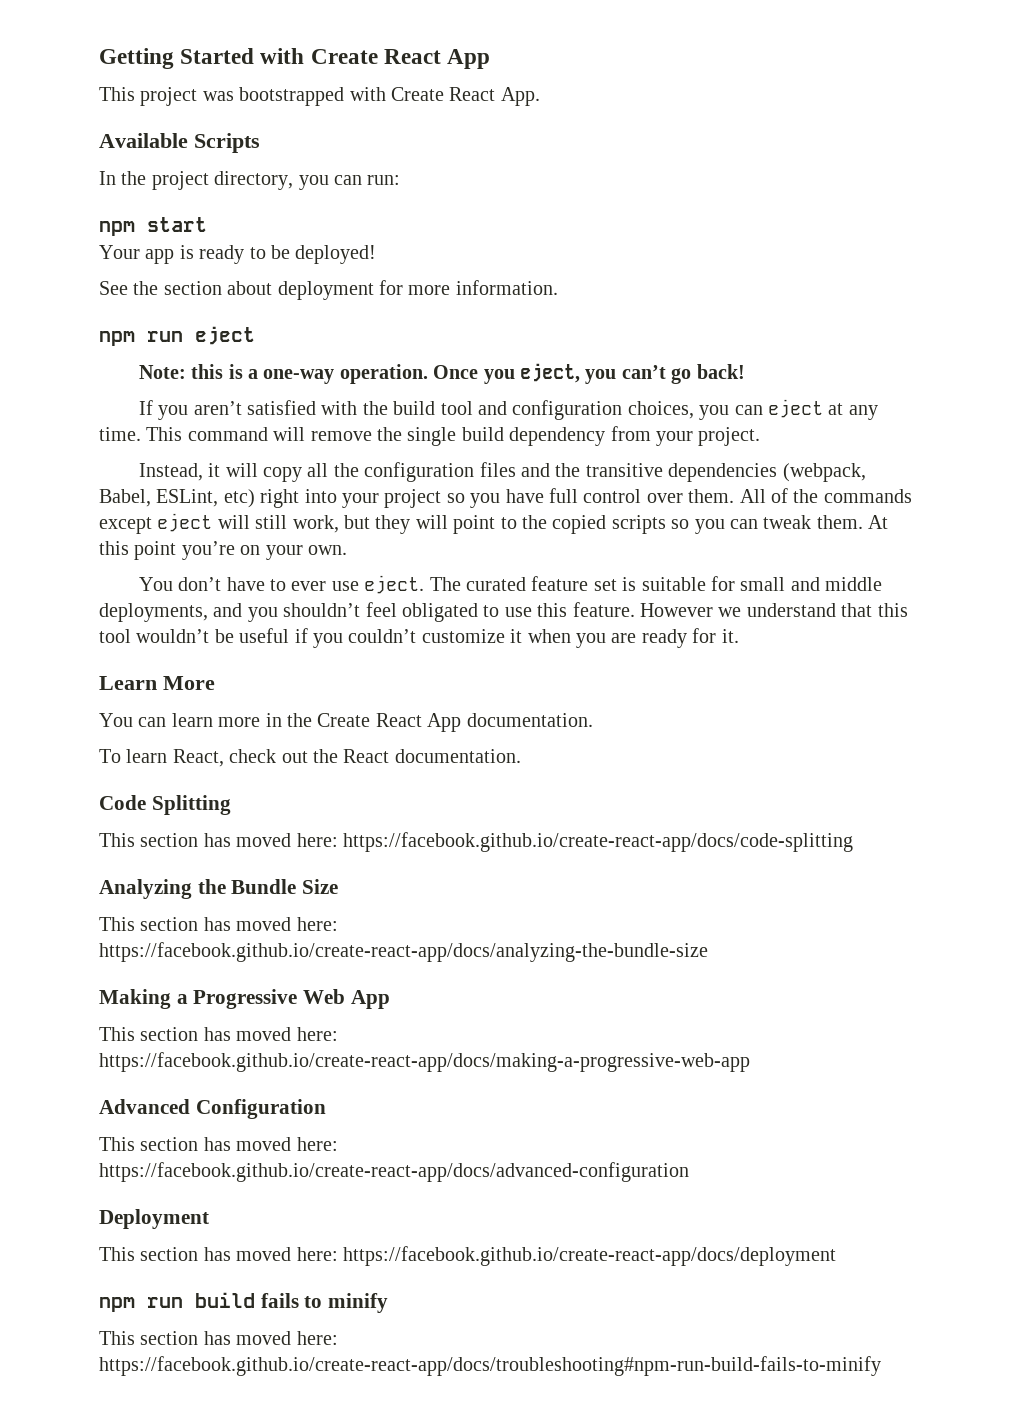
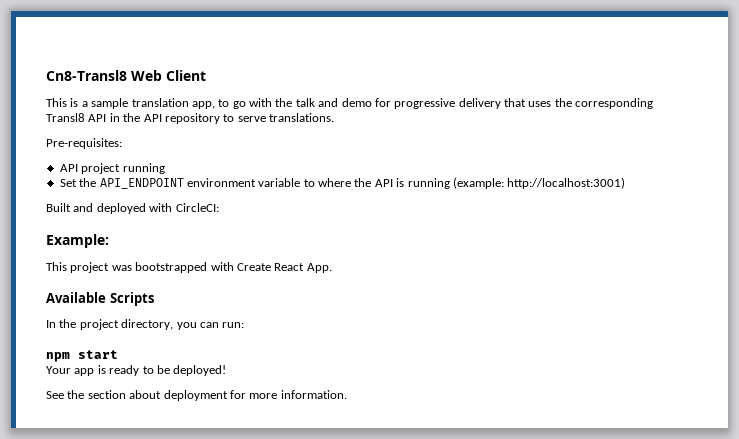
- Getting Started with Create React App
+ Cn8-Transl8 Web Client
+ This is a sample translation app, to go with the talk and demo for progressive delivery that uses the corresponding Transl8 API in the API repository to serve translations.
+ Pre-requisites:
+ API project running
+ Set the API_ENDPOINT environment variable to where the API is running (example: http://localhost:3001)
+ Built and deployed with CircleCI:
+ Example:
- npm run eject
- Note: this is a one-way operation. Once you eject, you can’t go back!
- If you aren’t satisfied with the build tool and configuration choices, you can eject at any time. This command will remove the single build dependency from your project.
- Instead, it will copy all the configuration files and the transitive dependencies (webpack, Babel, ESLint, etc) right into your project so you have full control over them. All of the commands except eject will still work, but they will point to the copied scripts so you can tweak them. At this point you’re on your own.
- You don’t have to ever use eject. The curated feature set is suitable for small and middle deployments, and you shouldn’t feel obligated to use this feature. However we understand that this tool wouldn’t be useful if you couldn’t customize it when you are ready for it.
- Learn More
- You can learn more in the Create React App documentation.
- To learn React, check out the React documentation.
- Code Splitting
- This section has moved here: https://facebook.github.io/create-react-app/docs/code-splitting
- Analyzing the Bundle Size
- This section has moved here: https://facebook.github.io/create-react-app/docs/analyzing-the-bundle-size
- Making a Progressive Web App
- This section has moved here: https://facebook.github.io/create-react-app/docs/making-a-progressive-web-app
- Advanced Configuration
- This section has moved here: https://facebook.github.io/create-react-app/docs/advanced-configuration
- Deployment
- This section has moved here: https://facebook.github.io/create-react-app/docs/deployment
- npm run build fails to minify
- This section has moved here: https://facebook.github.io/create-react-app/docs/troubleshooting#npm-run-build-fails-to-minify

